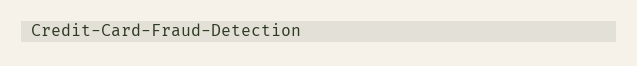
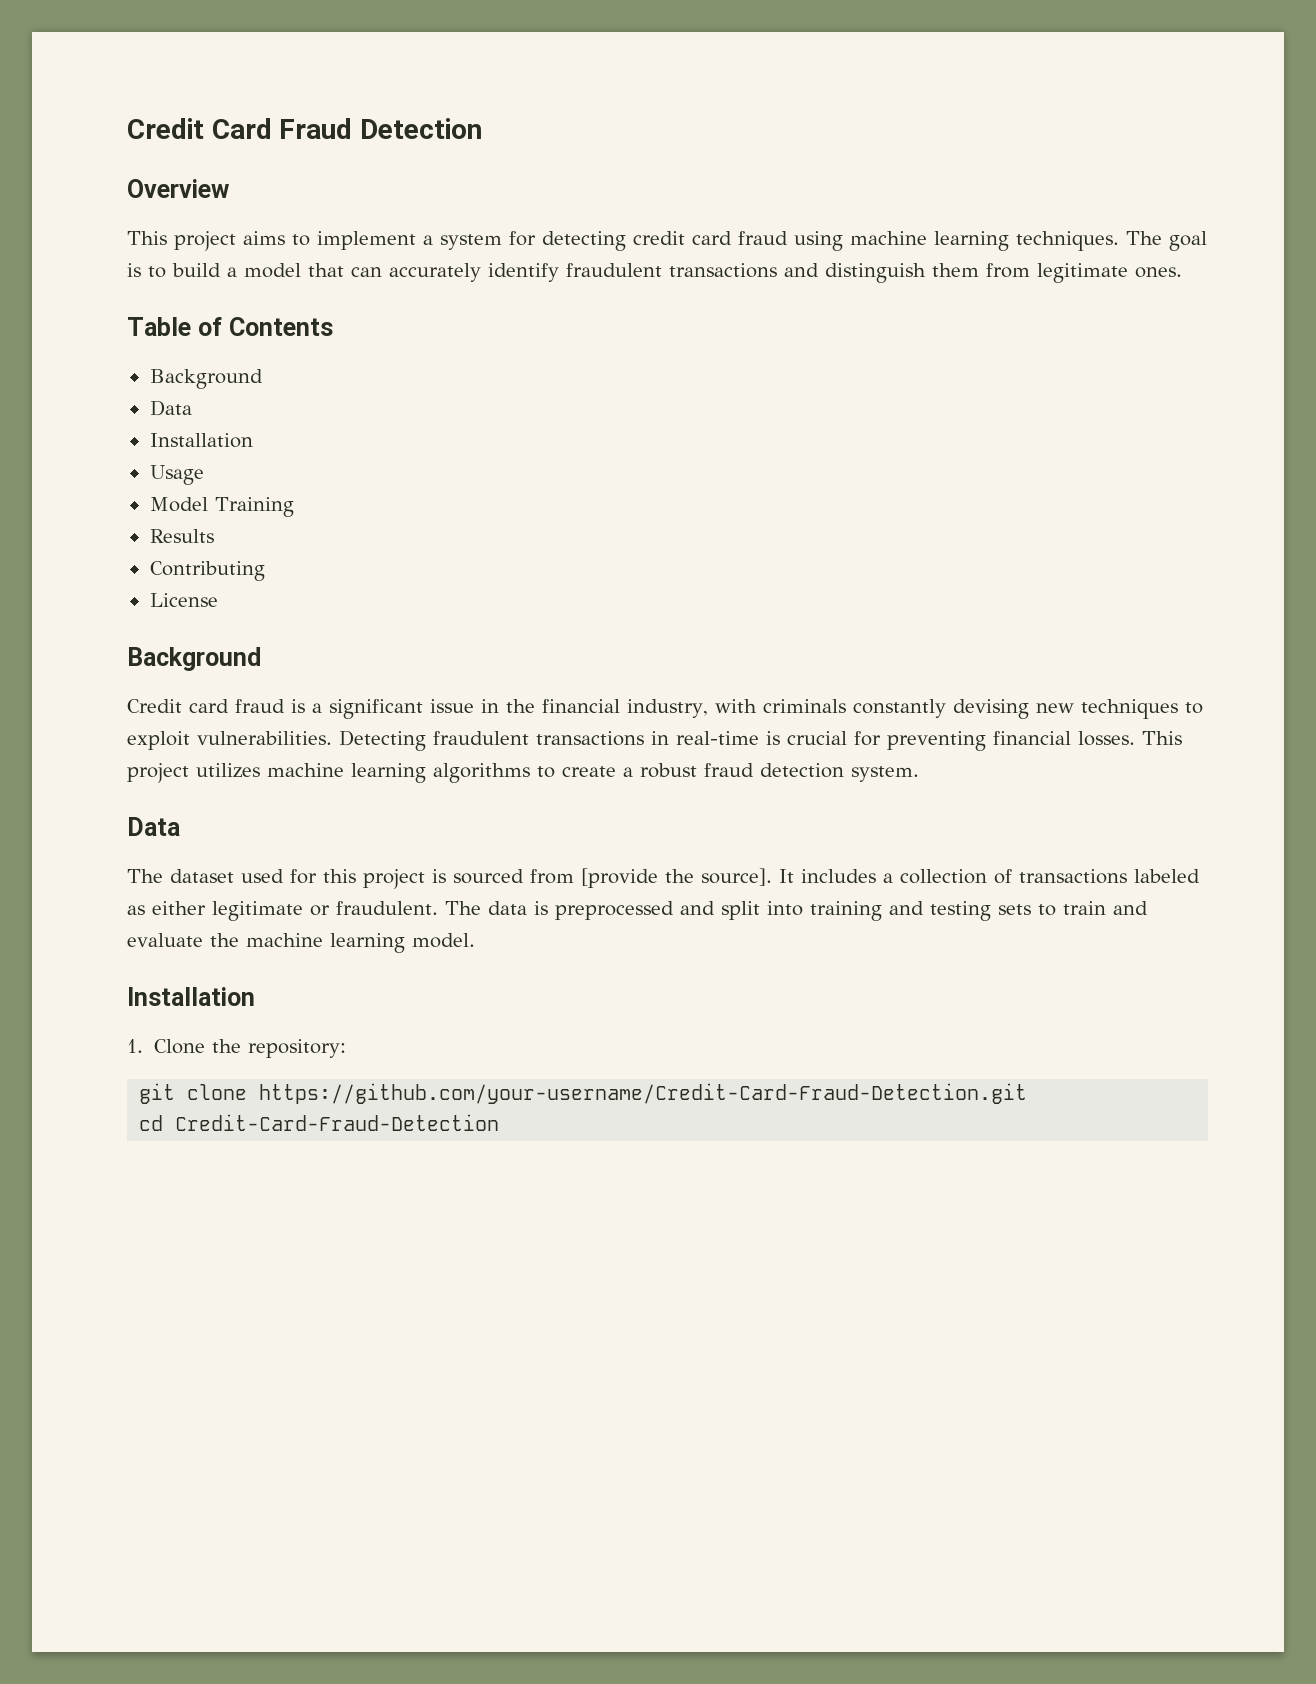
- Credit-Card-Fraud-Detection
+ Credit Card Fraud Detection
+ Overview
+ This project aims to implement a system for detecting credit card fraud using machine learning techniques. The goal is to build a model that can accurately identify fraudulent transactions and distinguish them from legitimate ones.
+ Table of Contents
+ Background
+ Data
+ Installation
+ Usage
+ Model Training
+ Results
+ Contributing
+ License
+ Background
+ Credit card fraud is a significant issue in the financial industry, with criminals constantly devising new techniques to exploit vulnerabilities. Detecting fraudulent transactions in real-time is crucial for preventing financial losses. This project utilizes machine learning algorithms to create a robust fraud detection system.
+ Data
+ The dataset used for this project is sourced from [provide the source]. It includes a collection of transactions labeled as either legitimate or fraudulent. The data is preprocessed and split into training and testing sets to train and evaluate the machine learning model.
+ Installation
+ 1. Clone the repository:
+ git clone https://github.com/your-username/Credit-Card-Fraud-Detection.git
+ cd Credit-Card-Fraud-Detection

